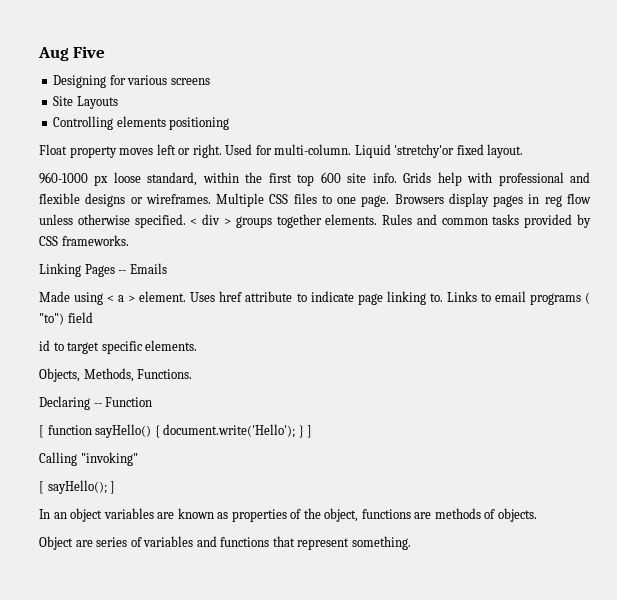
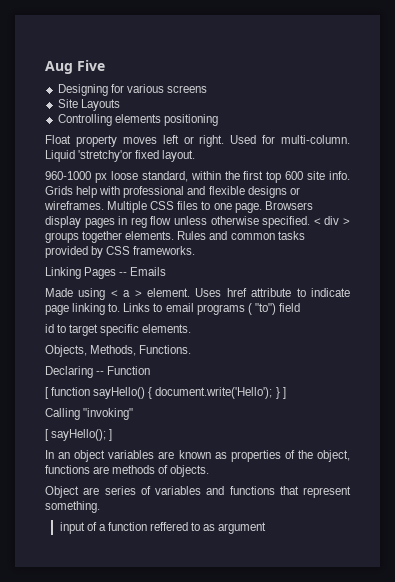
+ input of a function reffered to as argument

